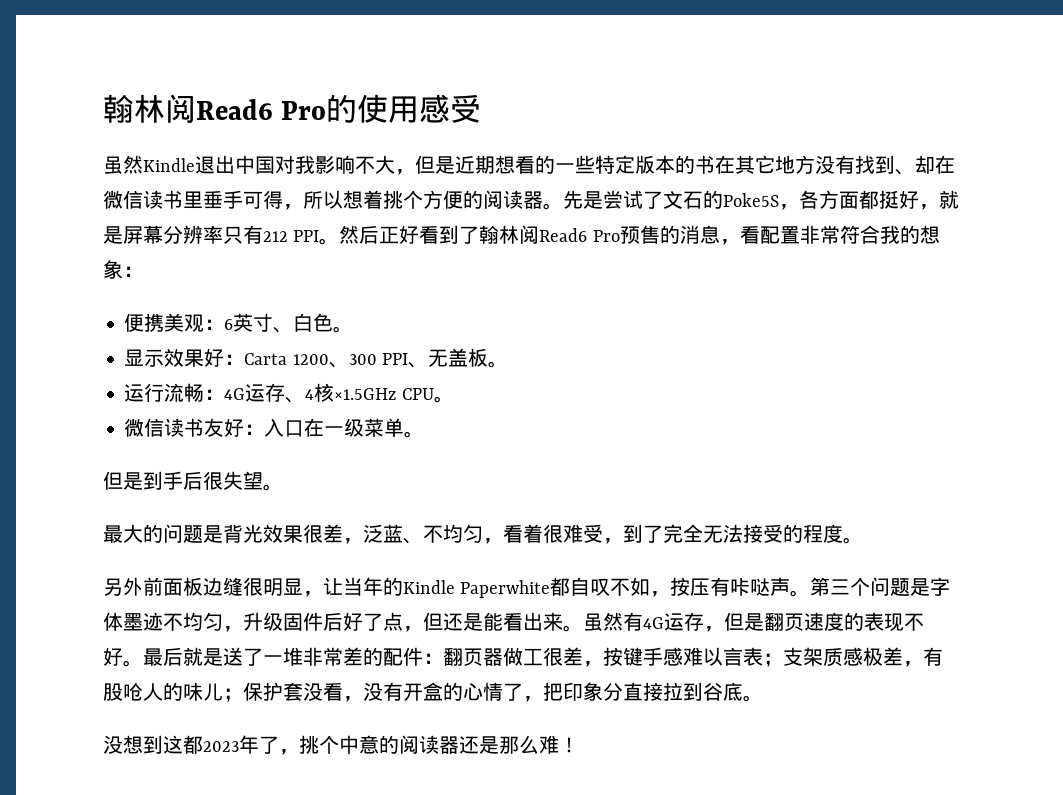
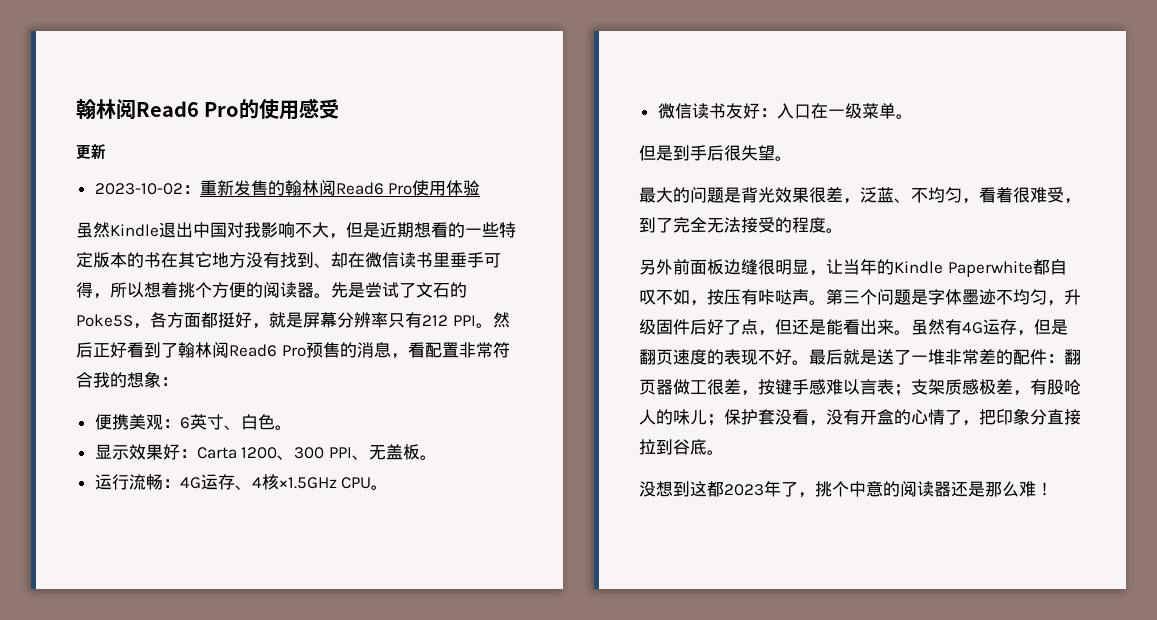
+ 更新
+ 2023-10-02：重新发售的翰林阅Read6 Pro使用体验

